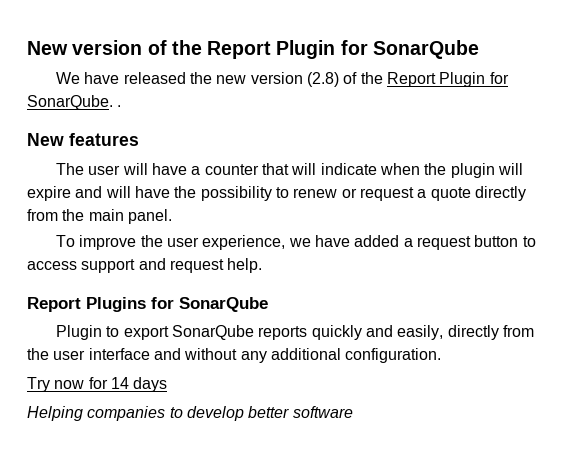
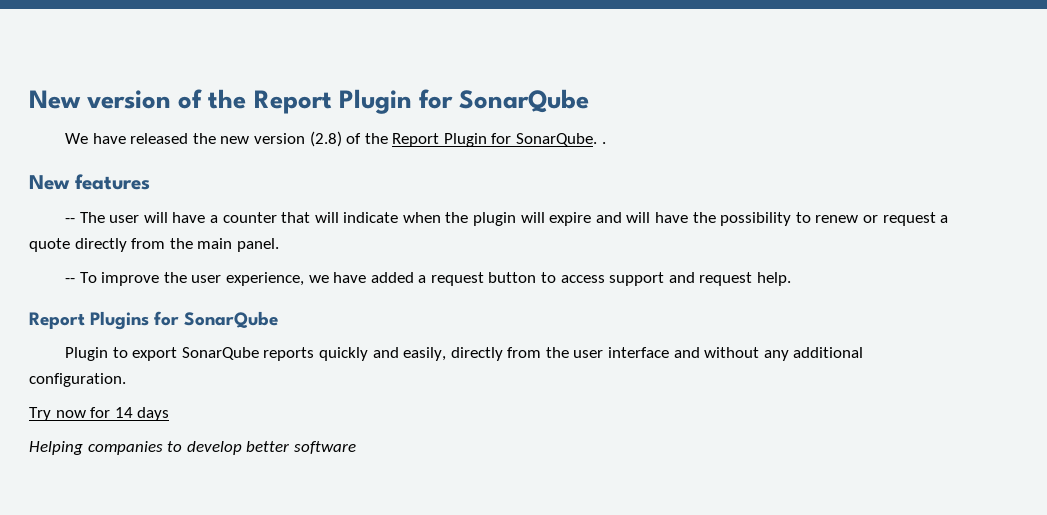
- The user will have a counter that will indicate when the plugin will expire and will have the possibility to renew or request a quote directly from the main panel.
+ -- The user will have a counter that will indicate when the plugin will expire and will have the possibility to renew or request a quote directly from the main panel.
- To improve the user experience, we have added a request button to access support and request help.
+ -- To improve the user experience, we have added a request button to access support and request help.

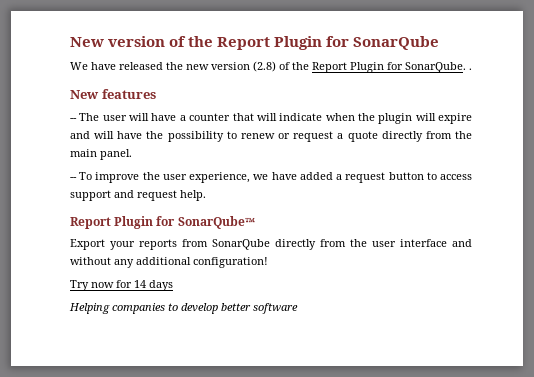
- Report Plugins for SonarQube
- Plugin to export SonarQube reports quickly and easily, directly from the user interface and without any additional configuration.
+ Report Plugin for SonarQube™
+ Export your reports from SonarQube directly from the user interface and without any additional configuration!

